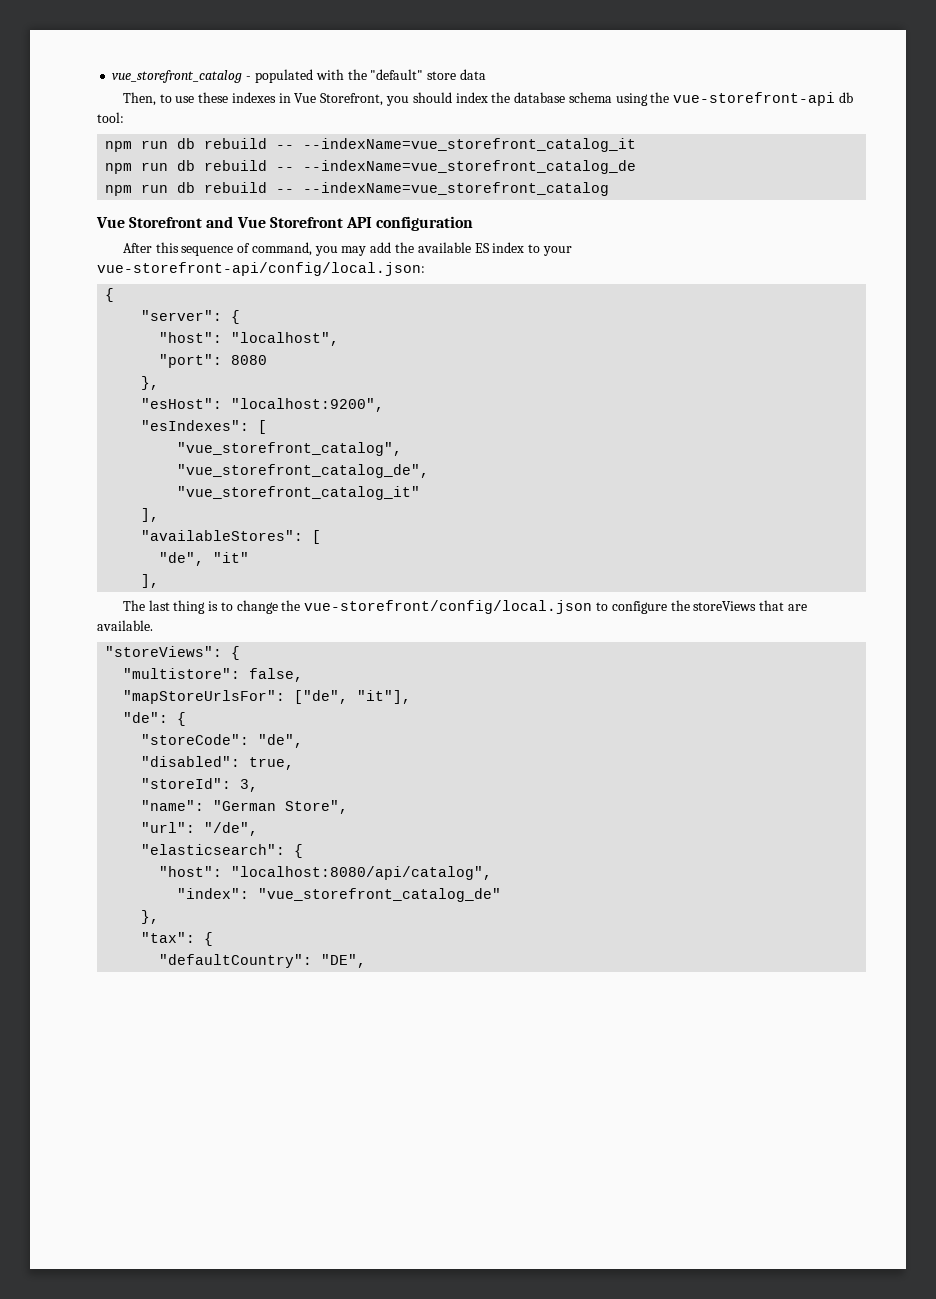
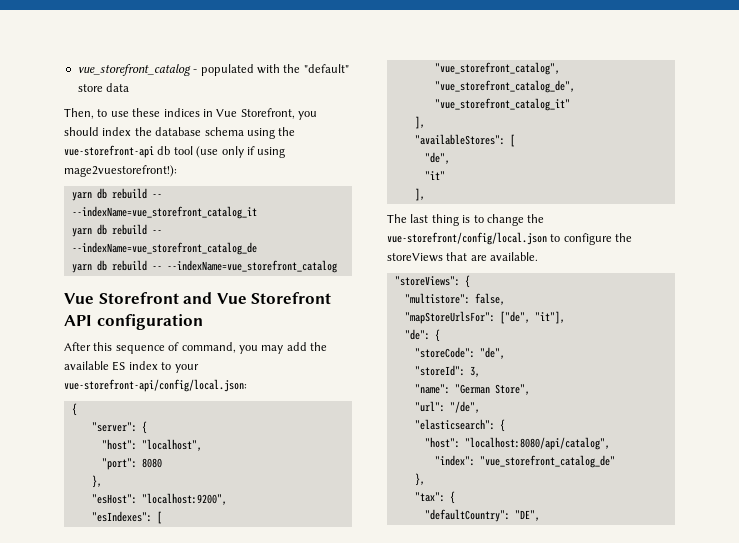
- Then, to use these indexes in Vue Storefront, you should index the database schema using the vue-storefront-api db tool:
- npm run db rebuild -- --indexName=vue_storefront_catalog_it
+ Then, to use these indices in Vue Storefront, you should index the database schema using the vue-storefront-api db tool (use only if using mage2vuestorefront!):
+ yarn db rebuild -- --indexName=vue_storefront_catalog_it
- npm run db rebuild -- --indexName=vue_storefront_catalog_de
+ yarn db rebuild -- --indexName=vue_storefront_catalog_de
- npm run db rebuild -- --indexName=vue_storefront_catalog
+ yarn db rebuild -- --indexName=vue_storefront_catalog
  "availableStores": [
- "de", "it"
+ "de",
+ "it"
- "disabled": true,

